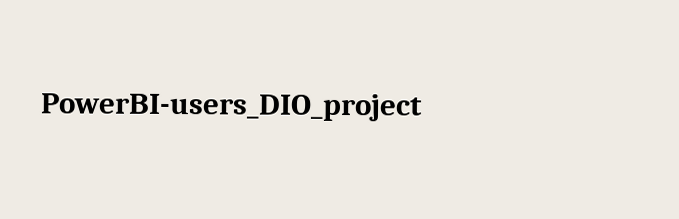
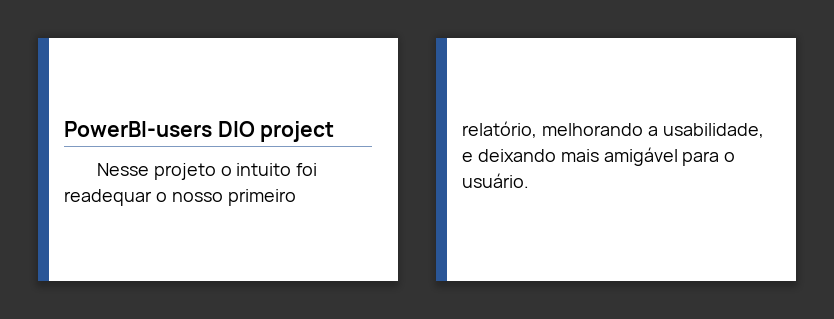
- PowerBI-users_DIO_project
+ PowerBI-users DIO project
+ Nesse projeto o intuito foi readequar o nosso primeiro relatório, melhorando a usabilidade, e deixando mais amigável para o usuário.

